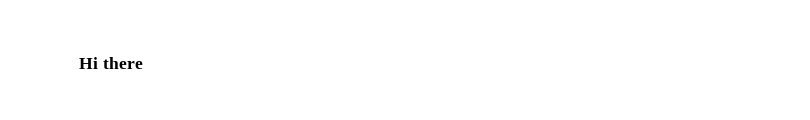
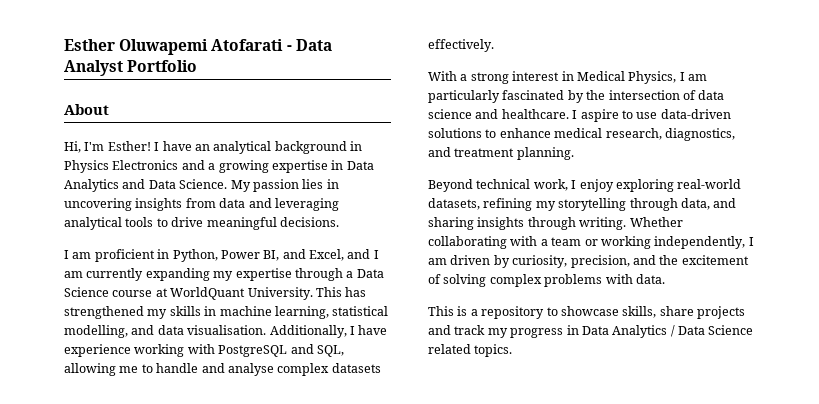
- Hi there
+ Esther Oluwapemi Atofarati - Data Analyst Portfolio
+ About
+ Hi, I'm Esther! I have an analytical background in Physics Electronics and a growing expertise in Data Analytics and Data Science. My passion lies in uncovering insights from data and leveraging analytical tools to drive meaningful decisions.
+ I am proficient in Python, Power BI, and Excel, and I am currently expanding my expertise through a Data Science course at WorldQuant University. This has strengthened my skills in machine learning, statistical modelling, and data visualisation. Additionally, I have experience working with PostgreSQL and SQL, allowing me to handle and analyse complex datasets effectively.
+ With a strong interest in Medical Physics, I am particularly fascinated by the intersection of data science and healthcare. I aspire to use data-driven solutions to enhance medical research, diagnostics, and treatment planning.
+ Beyond technical work, I enjoy exploring real-world datasets, refining my storytelling through data, and sharing insights through writing. Whether collaborating with a team or working independently, I am driven by curiosity, precision, and the excitement of solving complex problems with data.
+ This is a repository to showcase skills, share projects and track my progress in Data Analytics / Data Science related topics.

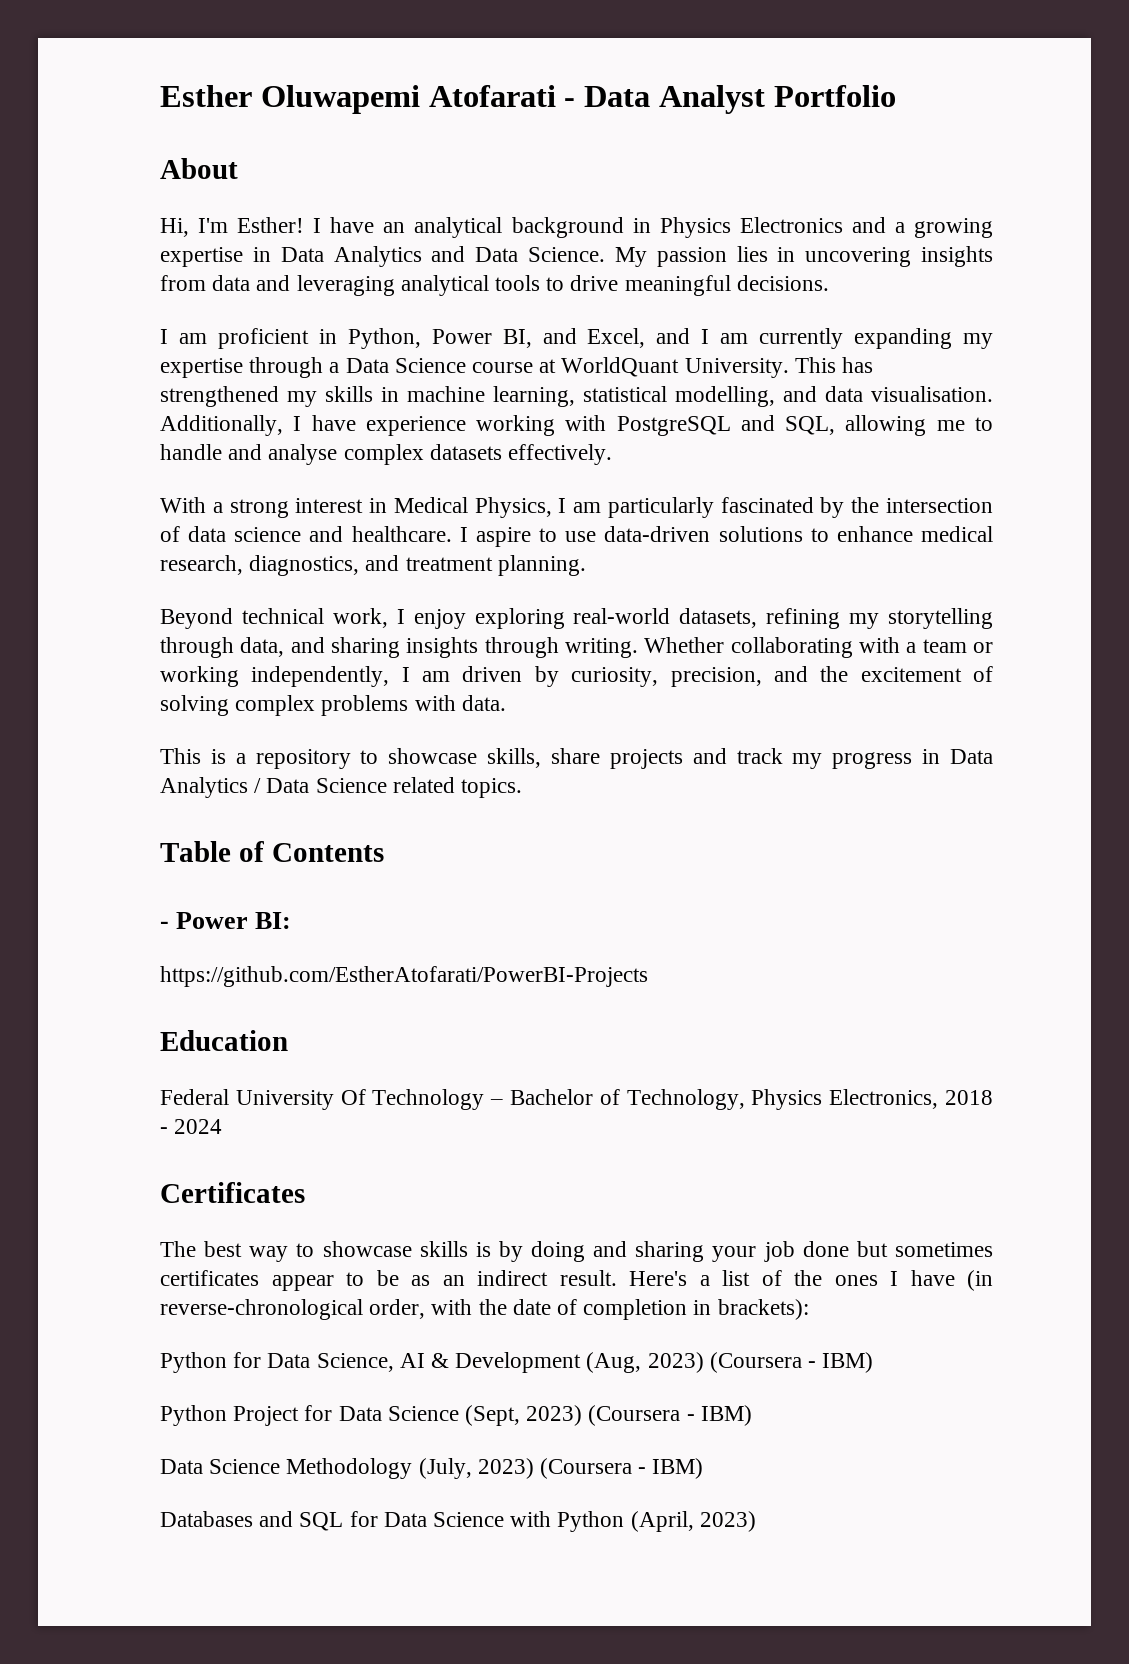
+ Table of Contents
+ - Power BI:
+ https://github.com/EstherAtofarati/PowerBI-Projects
+ Education
+ Federal University Of Technology – Bachelor of Technology, Physics Electronics, 2018 - 2024
+ Certificates
+ The best way to showcase skills is by doing and sharing your job done but sometimes certificates appear to be as an indirect result. Here's a list of the ones I have (in reverse-chronological order, with the date of completion in brackets):
+ Python for Data Science, AI & Development (Aug, 2023) (Coursera - IBM)
+ Python Project for Data Science (Sept, 2023) (Coursera - IBM)
+ Data Science Methodology (July, 2023) (Coursera - IBM)
+ Databases and SQL for Data Science with Python (April, 2023)

